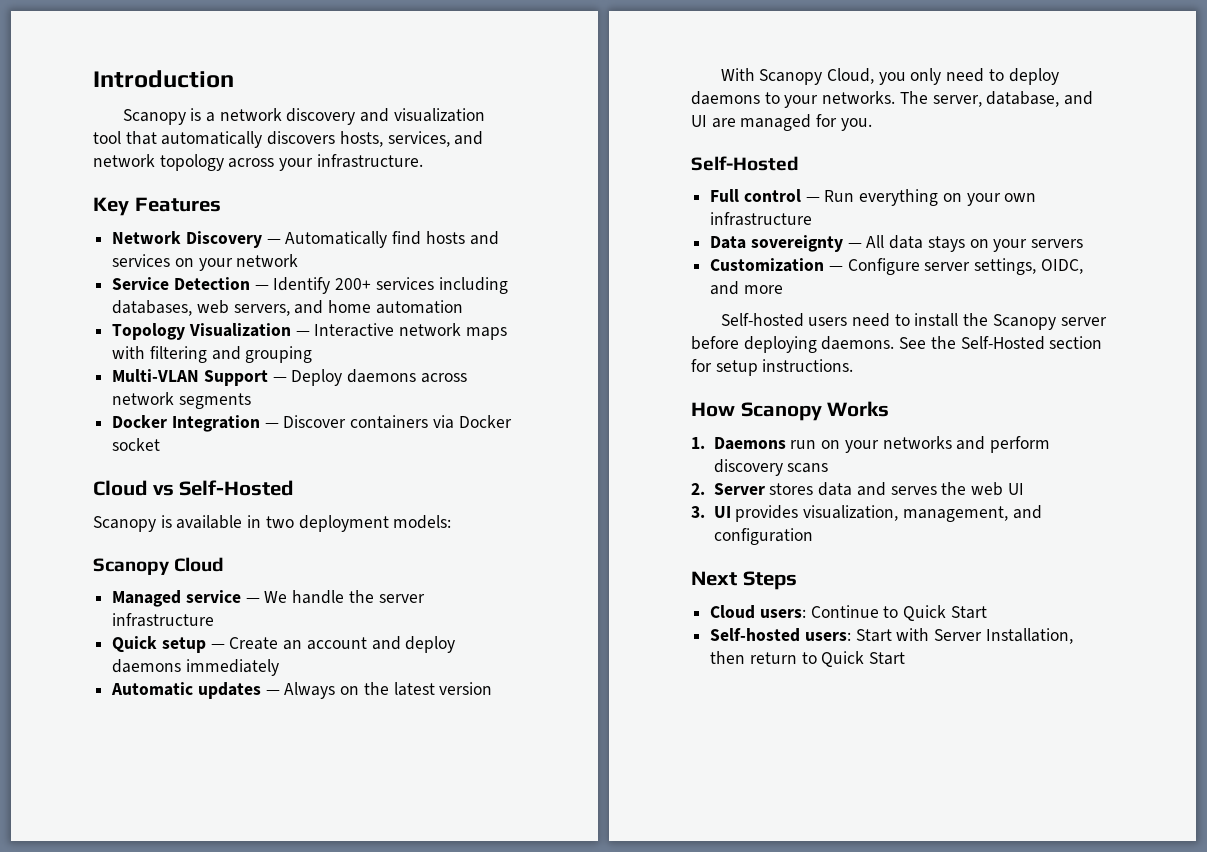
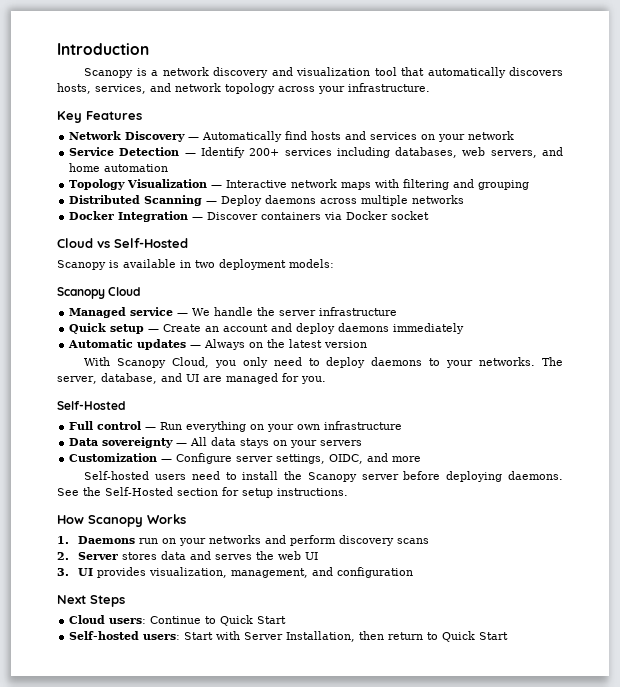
- Multi-VLAN Support — Deploy daemons across network segments
+ Distributed Scanning — Deploy daemons across multiple networks

